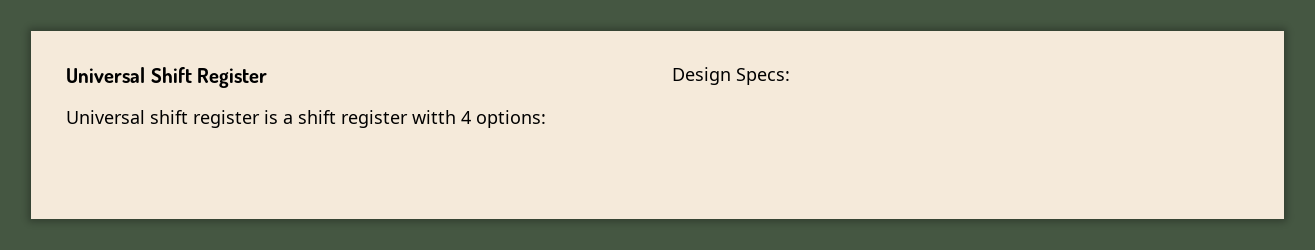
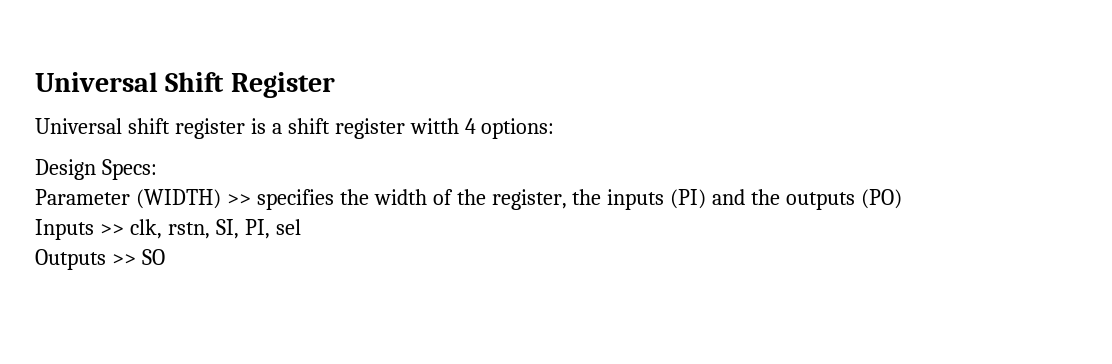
+ Parameter (WIDTH) >> specifies the width of the register, the inputs (PI) and the outputs (PO)
+ Inputs >> clk, rstn, SI, PI, sel
+ Outputs >> SO

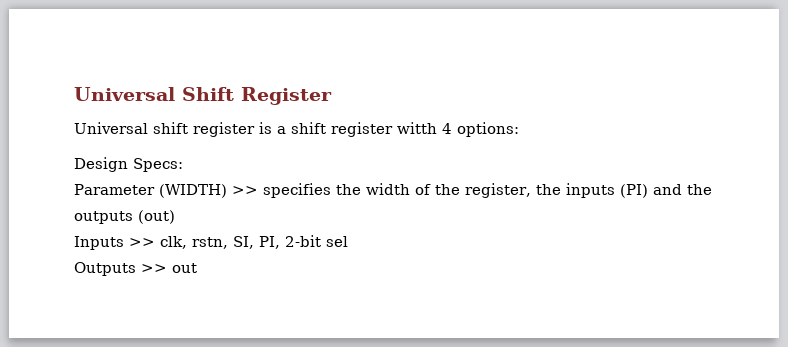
- Parameter (WIDTH) >> specifies the width of the register, the inputs (PI) and the outputs (PO)
+ Parameter (WIDTH) >> specifies the width of the register, the inputs (PI) and the outputs (out)
- Inputs >> clk, rstn, SI, PI, sel
+ Inputs >> clk, rstn, SI, PI, 2-bit sel
- Outputs >> SO
+ Outputs >> out

